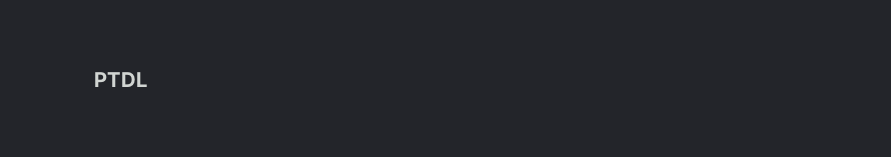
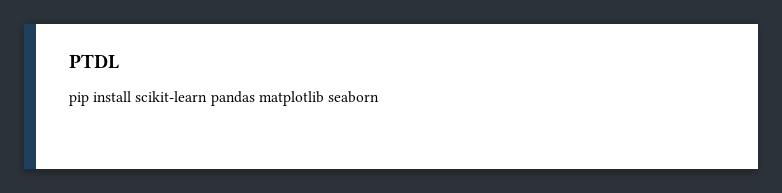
+ pip install scikit-learn pandas matplotlib seaborn

